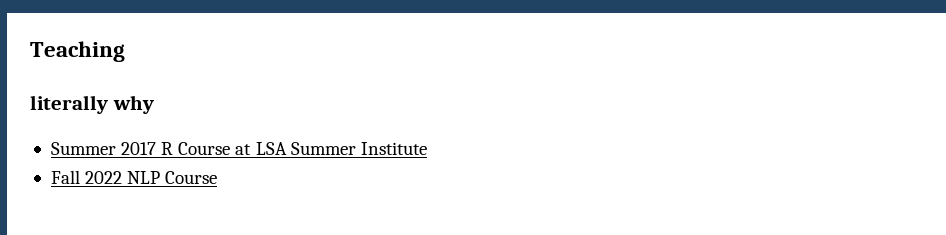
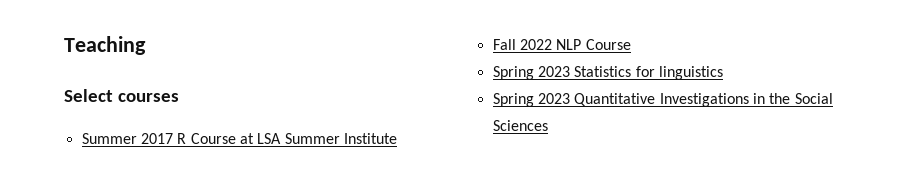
- literally why
+ Select courses
+ Spring 2023 Statistics for linguistics
+ Spring 2023 Quantitative Investigations in the Social Sciences

